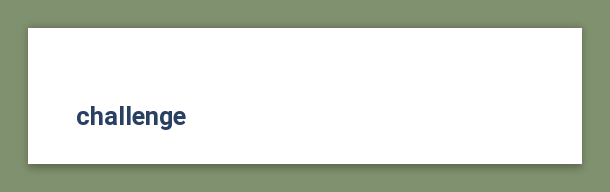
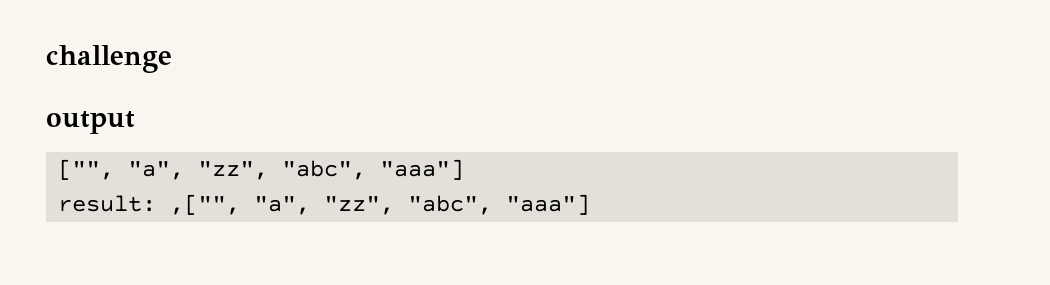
+ output
+ ["", "a", "zz", "abc", "aaa"]
+ result: ,["", "a", "zz", "abc", "aaa"]

